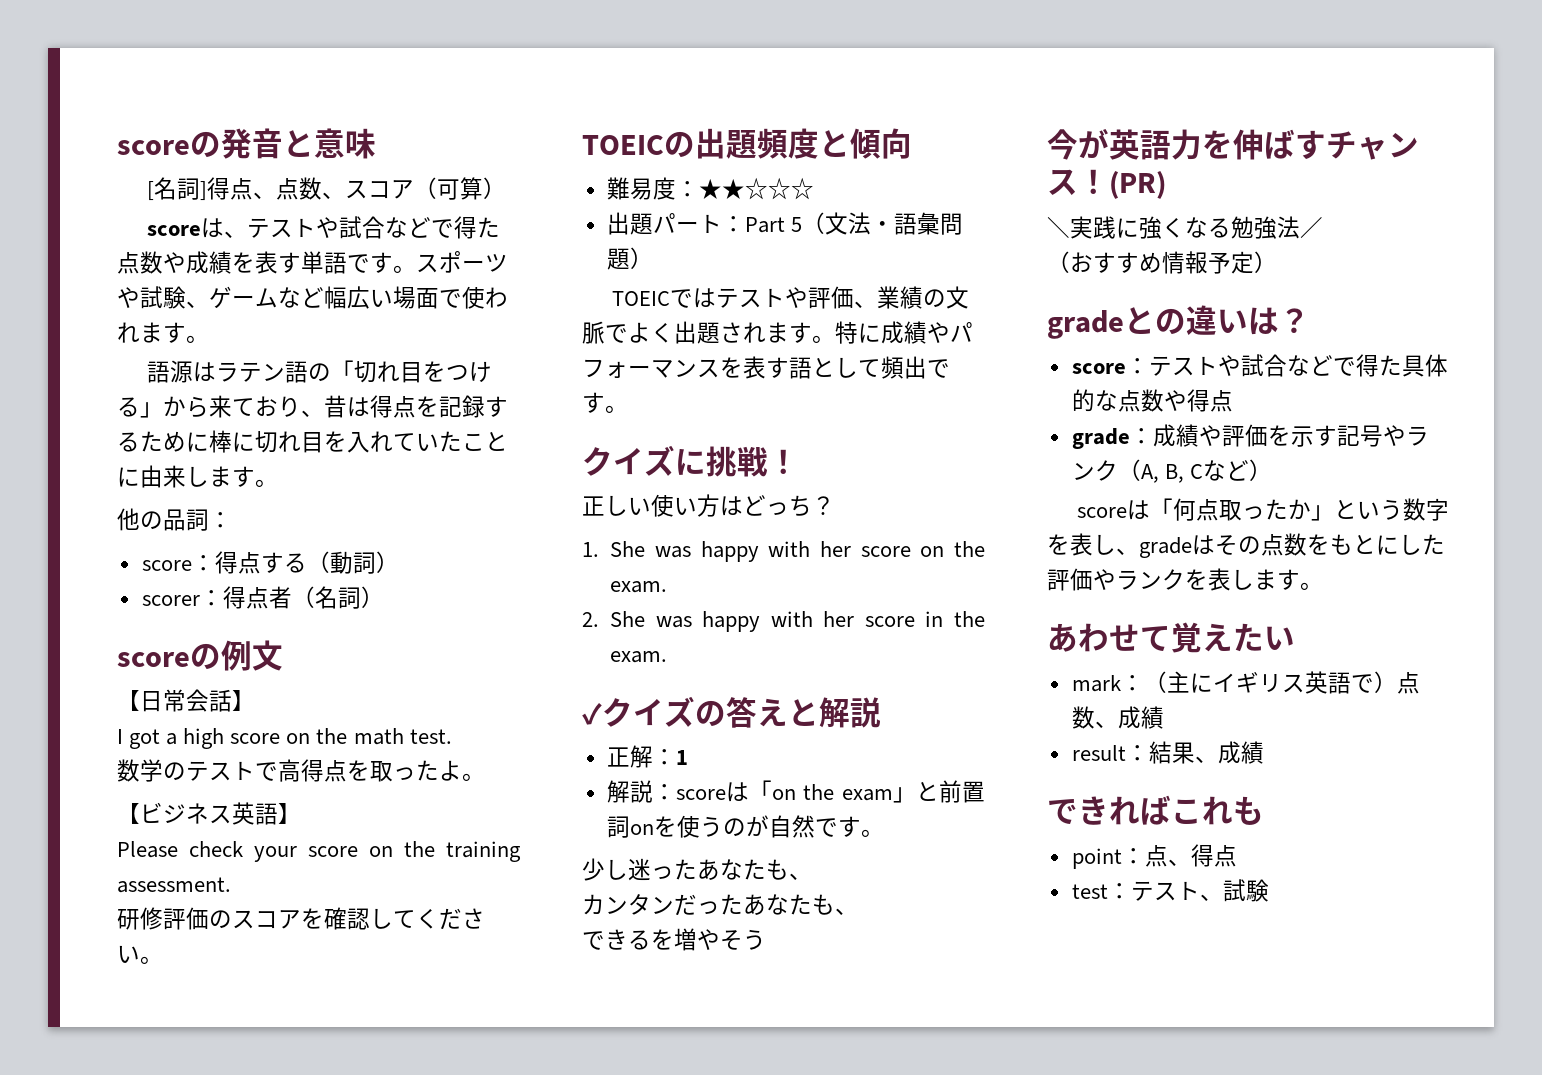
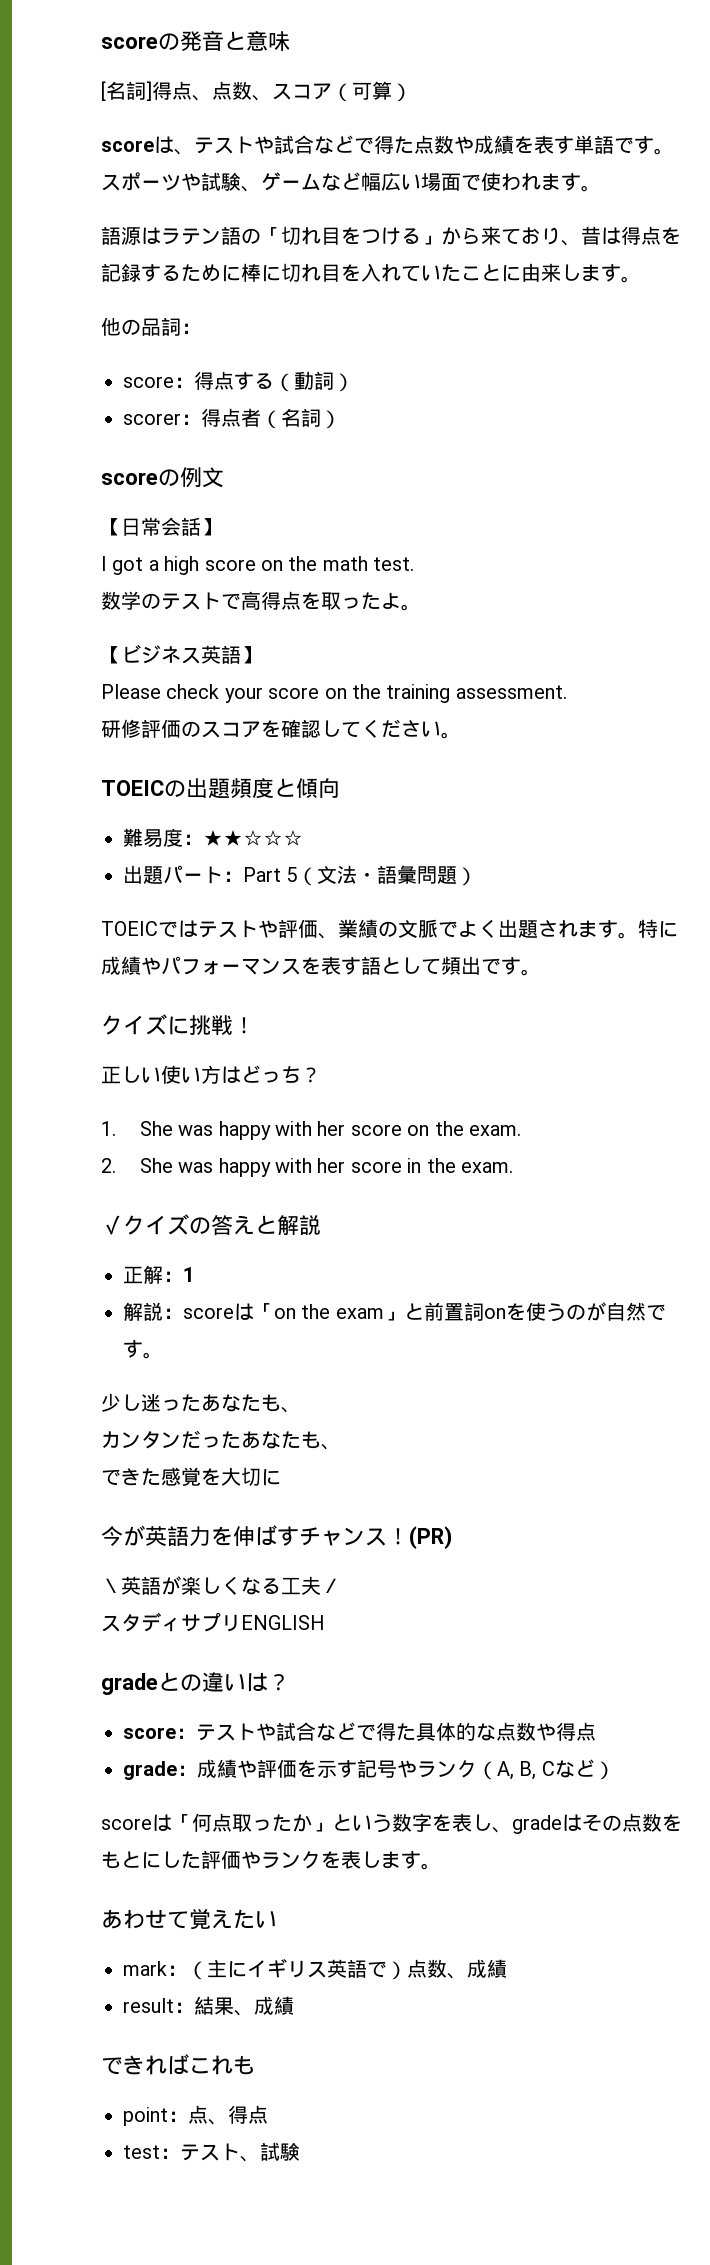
- できるを増やそう
+ できた感覚を大切に
- ＼実践に強くなる勉強法／
- （おすすめ情報予定）
+ ＼英語が楽しくなる工夫／
+ スタディサプリENGLISH

